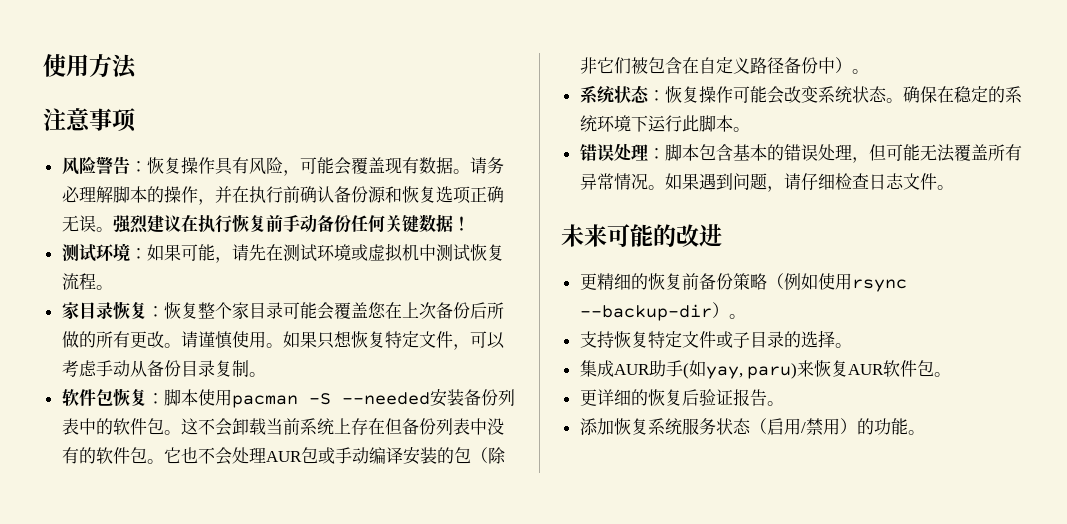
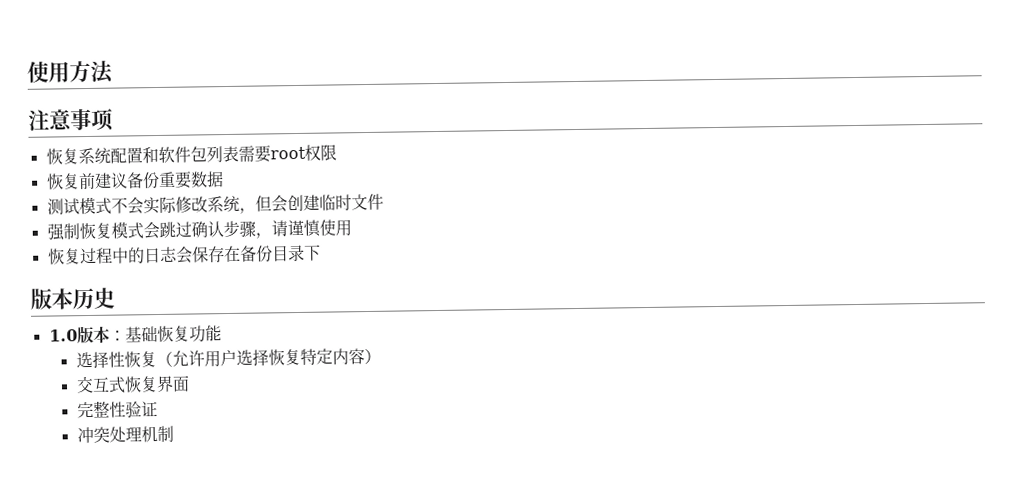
- 风险警告：恢复操作具有风险，可能会覆盖现有数据。请务必理解脚本的操作，并在执行前确认备份源和恢复选项正确无误。强烈建议在执行恢复前手动备份任何关键数据！
- 测试环境：如果可能，请先在测试环境或虚拟机中测试恢复流程。
- 家目录恢复：恢复整个家目录可能会覆盖您在上次备份后所做的所有更改。请谨慎使用。如果只想恢复特定文件，可以考虑手动从备份目录复制。
- 软件包恢复：脚本使用pacman -S --needed安装备份列表中的软件包。这不会卸载当前系统上存在但备份列表中没有的软件包。它也不会处理AUR包或手动编译安装的包（除非它们被包含在自定义路径备份中）。
- 系统状态：恢复操作可能会改变系统状态。确保在稳定的系统环境下运行此脚本。
- 错误处理：脚本包含基本的错误处理，但可能无法覆盖所有异常情况。如果遇到问题，请仔细检查日志文件。
- 未来可能的改进
- 更精细的恢复前备份策略（例如使用rsync --backup-dir）。
- 支持恢复特定文件或子目录的选择。
- 集成AUR助手(如yay, paru)来恢复AUR软件包。
- 更详细的恢复后验证报告。
- 添加恢复系统服务状态（启用/禁用）的功能。
+ 恢复系统配置和软件包列表需要root权限
+ 恢复前建议备份重要数据
+ 测试模式不会实际修改系统，但会创建临时文件
+ 强制恢复模式会跳过确认步骤，请谨慎使用
+ 恢复过程中的日志会保存在备份目录下
+ 版本历史
+ 1.0版本：基础恢复功能
+ 选择性恢复（允许用户选择恢复特定内容）
+ 交互式恢复界面
+ 完整性验证
+ 冲突处理机制

